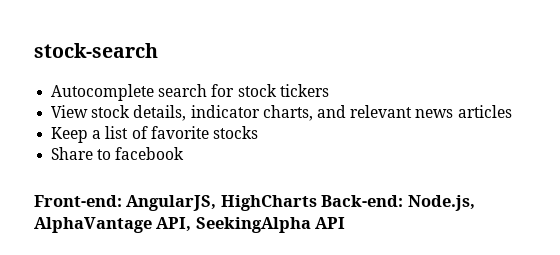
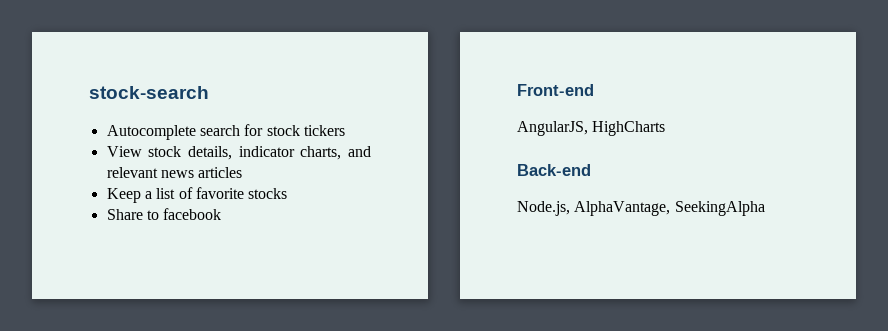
- Front-end: AngularJS, HighCharts Back-end: Node.js, AlphaVantage API, SeekingAlpha API
+ Front-end
+ AngularJS, HighCharts
+ Back-end
+ Node.js, AlphaVantage, SeekingAlpha

